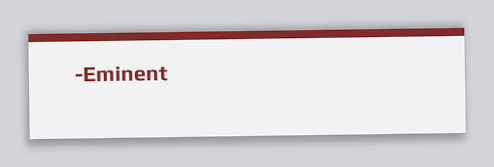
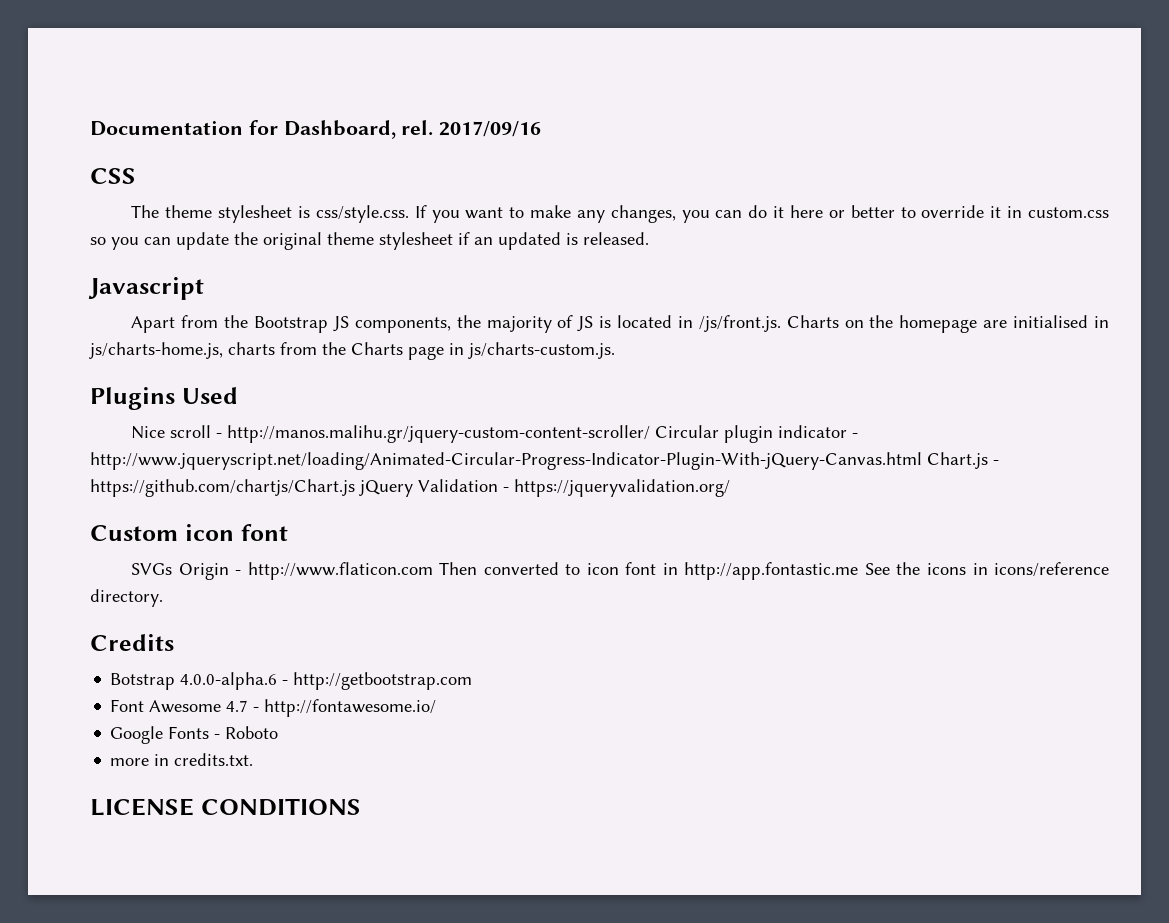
- -Eminent
+ Documentation for Dashboard, rel. 2017/09/16
+ CSS
+ The theme stylesheet is css/style.css. If you want to make any changes, you can do it here or better to override it in custom.css so you can update the original theme stylesheet if an updated is released.
+ Javascript
+ Apart from the Bootstrap JS components, the majority of JS is located in /js/front.js. Charts on the homepage are initialised in js/charts-home.js, charts from the Charts page in js/charts-custom.js.
+ Plugins Used
+ Nice scroll - http://manos.malihu.gr/jquery-custom-content-scroller/ Circular plugin indicator - http://www.jqueryscript.net/loading/Animated-Circular-Progress-Indicator-Plugin-With-jQuery-Canvas.html Chart.js - https://github.com/chartjs/Chart.js jQuery Validation - https://jqueryvalidation.org/
+ Custom icon font
+ SVGs Origin - http://www.flaticon.com Then converted to icon font in http://app.fontastic.me See the icons in icons/reference directory.
+ Credits
+ Botstrap 4.0.0-alpha.6 - http://getbootstrap.com
+ Font Awesome 4.7 - http://fontawesome.io/
+ Google Fonts - Roboto
+ more in credits.txt.
+ LICENSE CONDITIONS

